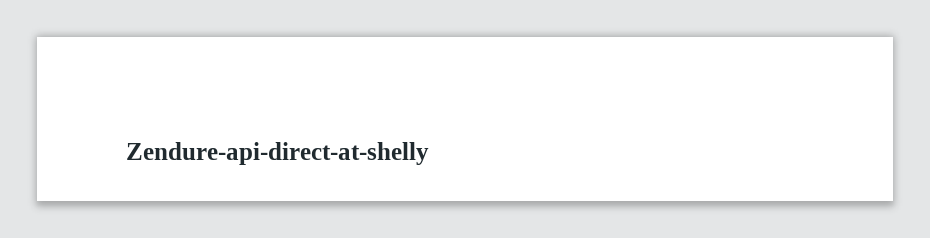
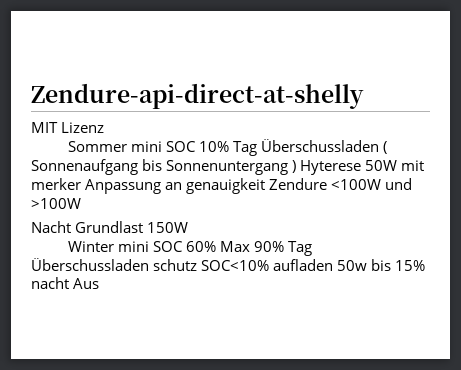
+ MIT Lizenz
+ Sommer mini SOC 10% Tag Überschussladen ( Sonnenaufgang bis Sonnenuntergang ) Hyterese 50W mit merker Anpassung an genauigkeit Zendure <100W und >100W
+ Nacht Grundlast 150W
+ Winter mini SOC 60% Max 90% Tag Überschussladen schutz SOC<10% aufladen 50w bis 15% nacht Aus

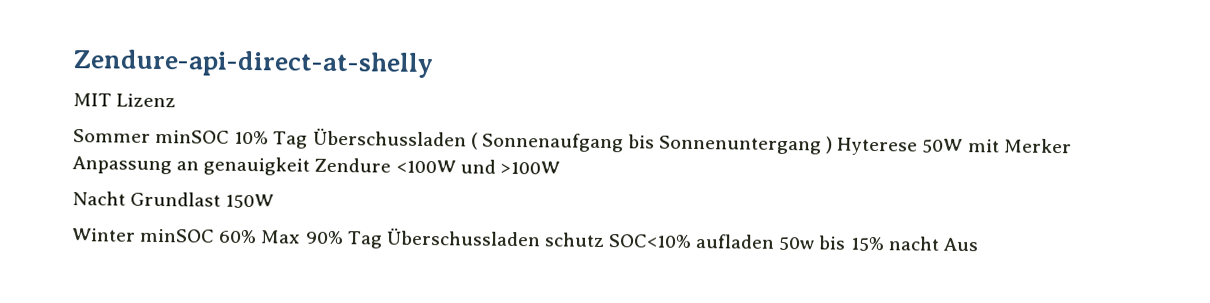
- Sommer mini SOC 10% Tag Überschussladen ( Sonnenaufgang bis Sonnenuntergang ) Hyterese 50W mit merker Anpassung an genauigkeit Zendure <100W und >100W
+ Sommer minSOC 10% Tag Überschussladen ( Sonnenaufgang bis Sonnenuntergang ) Hyterese 50W mit Merker Anpassung an genauigkeit Zendure <100W und >100W
- Winter mini SOC 60% Max 90% Tag Überschussladen schutz SOC<10% aufladen 50w bis 15% nacht Aus
+ Winter minSOC 60% Max 90% Tag Überschussladen schutz SOC<10% aufladen 50w bis 15% nacht Aus

